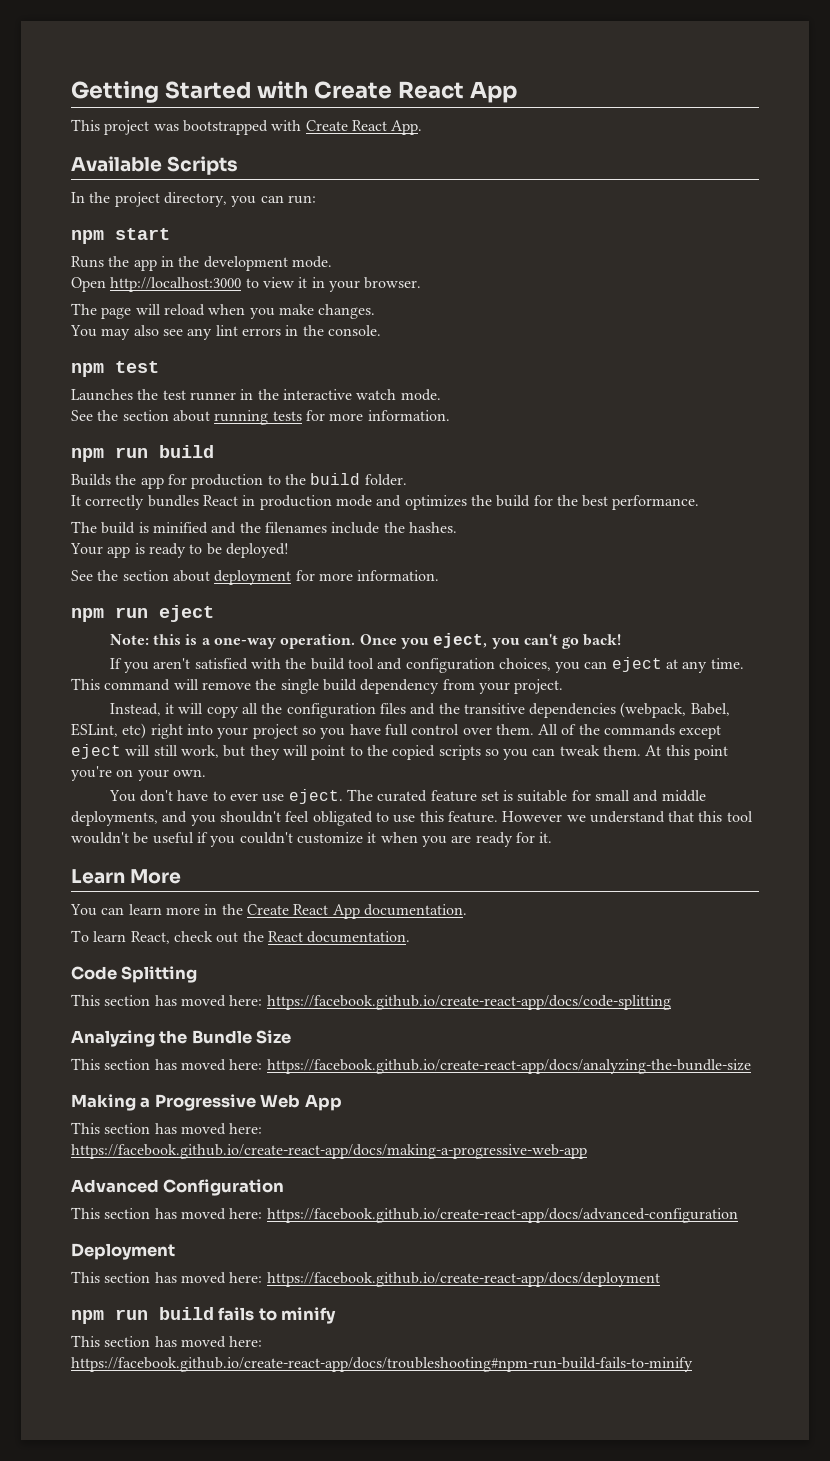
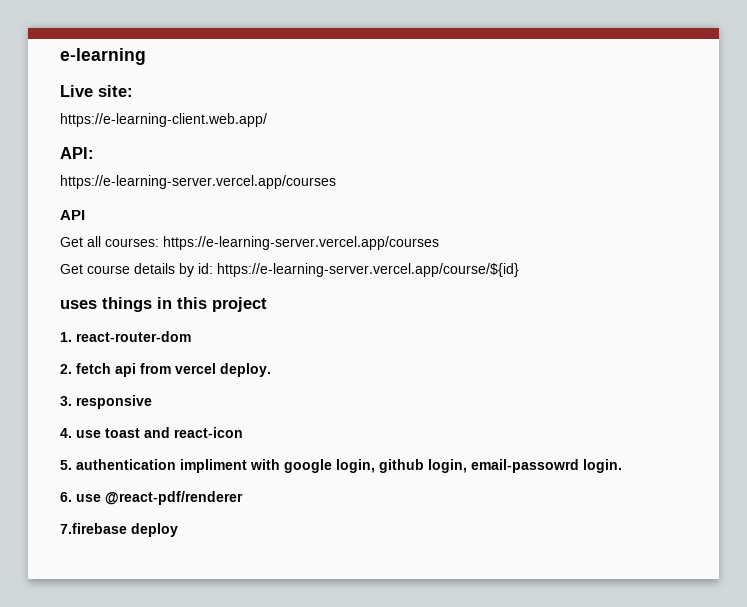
- Getting Started with Create React App
- This project was bootstrapped with Create React App.
- Available Scripts
- In the project directory, you can run:
- npm start
- Runs the app in the development mode.
- Open http://localhost:3000 to view it in your browser.
- The page will reload when you make changes.
- You may also see any lint errors in the console.
- npm test
- Launches the test runner in the interactive watch mode.
- See the section about running tests for more information.
- npm run build
- Builds the app for production to the build folder.
- It correctly bundles React in production mode and optimizes the build for the best performance.
- The build is minified and the filenames include the hashes.
- Your app is ready to be deployed!
- See the section about deployment for more information.
- npm run eject
- Note: this is a one-way operation. Once you eject, you can't go back!
- If you aren't satisfied with the build tool and configuration choices, you can eject at any time. This command will remove the single build dependency from your project.
- Instead, it will copy all the configuration files and the transitive dependencies (webpack, Babel, ESLint, etc) right into your project so you have full control over them. All of the commands except eject will still work, but they will point to the copied scripts so you can tweak them. At this point you're on your own.
- You don't have to ever use eject. The curated feature set is suitable for small and middle deployments, and you shouldn't feel obligated to use this feature. However we understand that this tool wouldn't be useful if you couldn't customize it when you are ready for it.
- Learn More
- You can learn more in the Create React App documentation.
- To learn React, check out the React documentation.
- Code Splitting
- This section has moved here: https://facebook.github.io/create-react-app/docs/code-splitting
- Analyzing the Bundle Size
- This section has moved here: https://facebook.github.io/create-react-app/docs/analyzing-the-bundle-size
- Making a Progressive Web App
- This section has moved here: https://facebook.github.io/create-react-app/docs/making-a-progressive-web-app
- Advanced Configuration
- This section has moved here: https://facebook.github.io/create-react-app/docs/advanced-configuration
- Deployment
- This section has moved here: https://facebook.github.io/create-react-app/docs/deployment
- npm run build fails to minify
- This section has moved here: https://facebook.github.io/create-react-app/docs/troubleshooting#npm-run-build-fails-to-minify
+ e-learning
+ Live site:
+ https://e-learning-client.web.app/
+ API:
+ https://e-learning-server.vercel.app/courses
+ API
+ Get all courses: https://e-learning-server.vercel.app/courses
+ Get course details by id: https://e-learning-server.vercel.app/course/${id}
+ uses things in this project
+ 1. react-router-dom
+ 2. fetch api from vercel deploy.
+ 3. responsive
+ 4. use toast and react-icon
+ 5. authentication impliment with google login, github login, email-passowrd login.
+ 6. use @react-pdf/renderer
+ 7.firebase deploy

